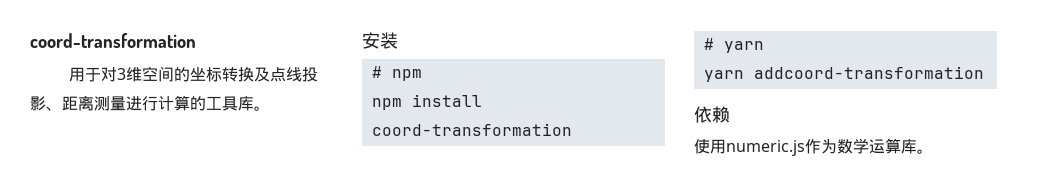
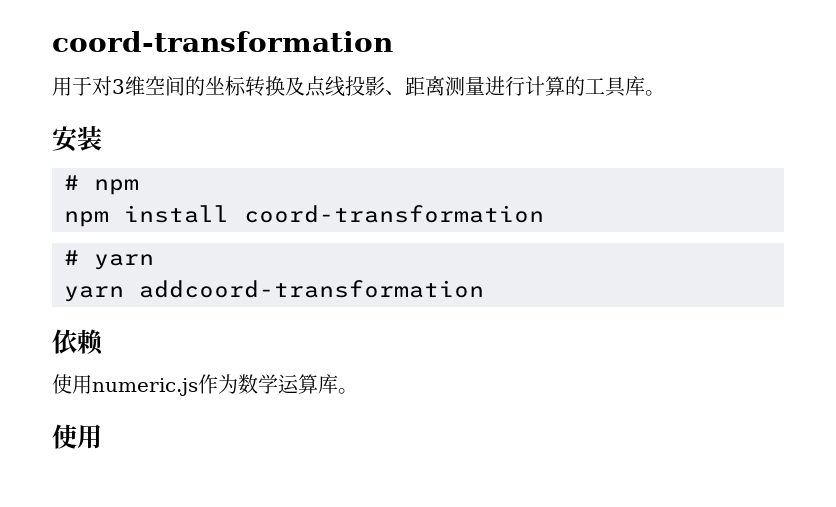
  使用numeric.js作为数学运算库。
+ 使用

